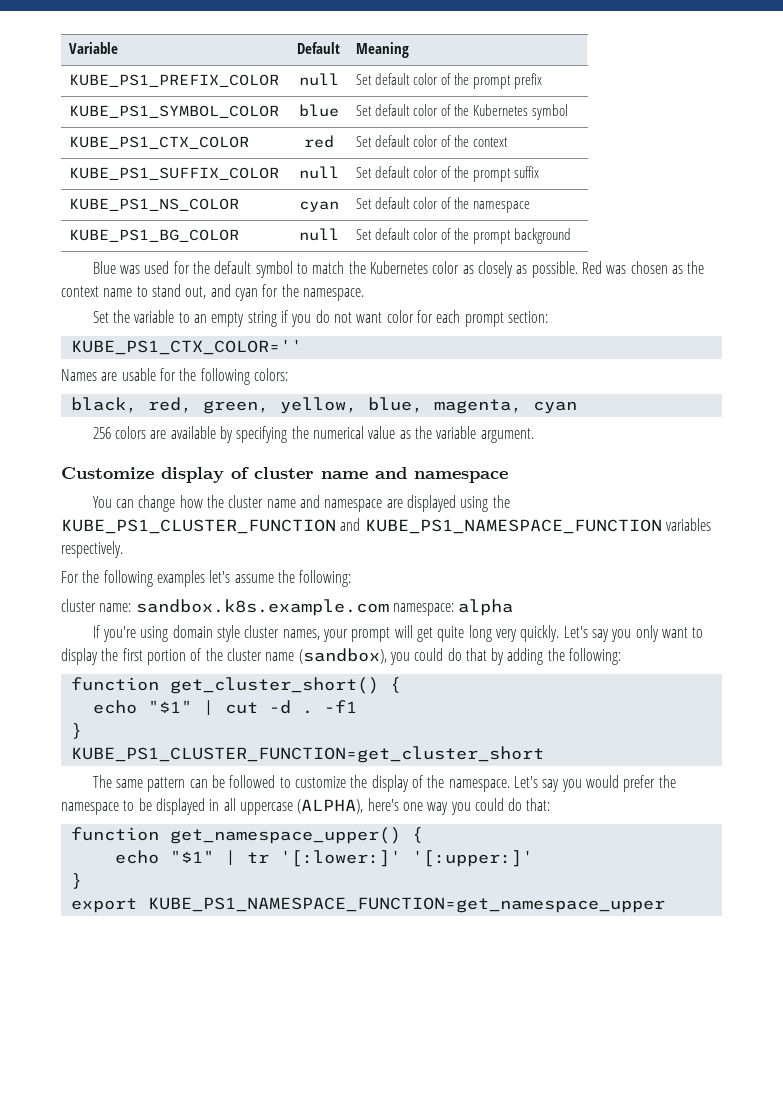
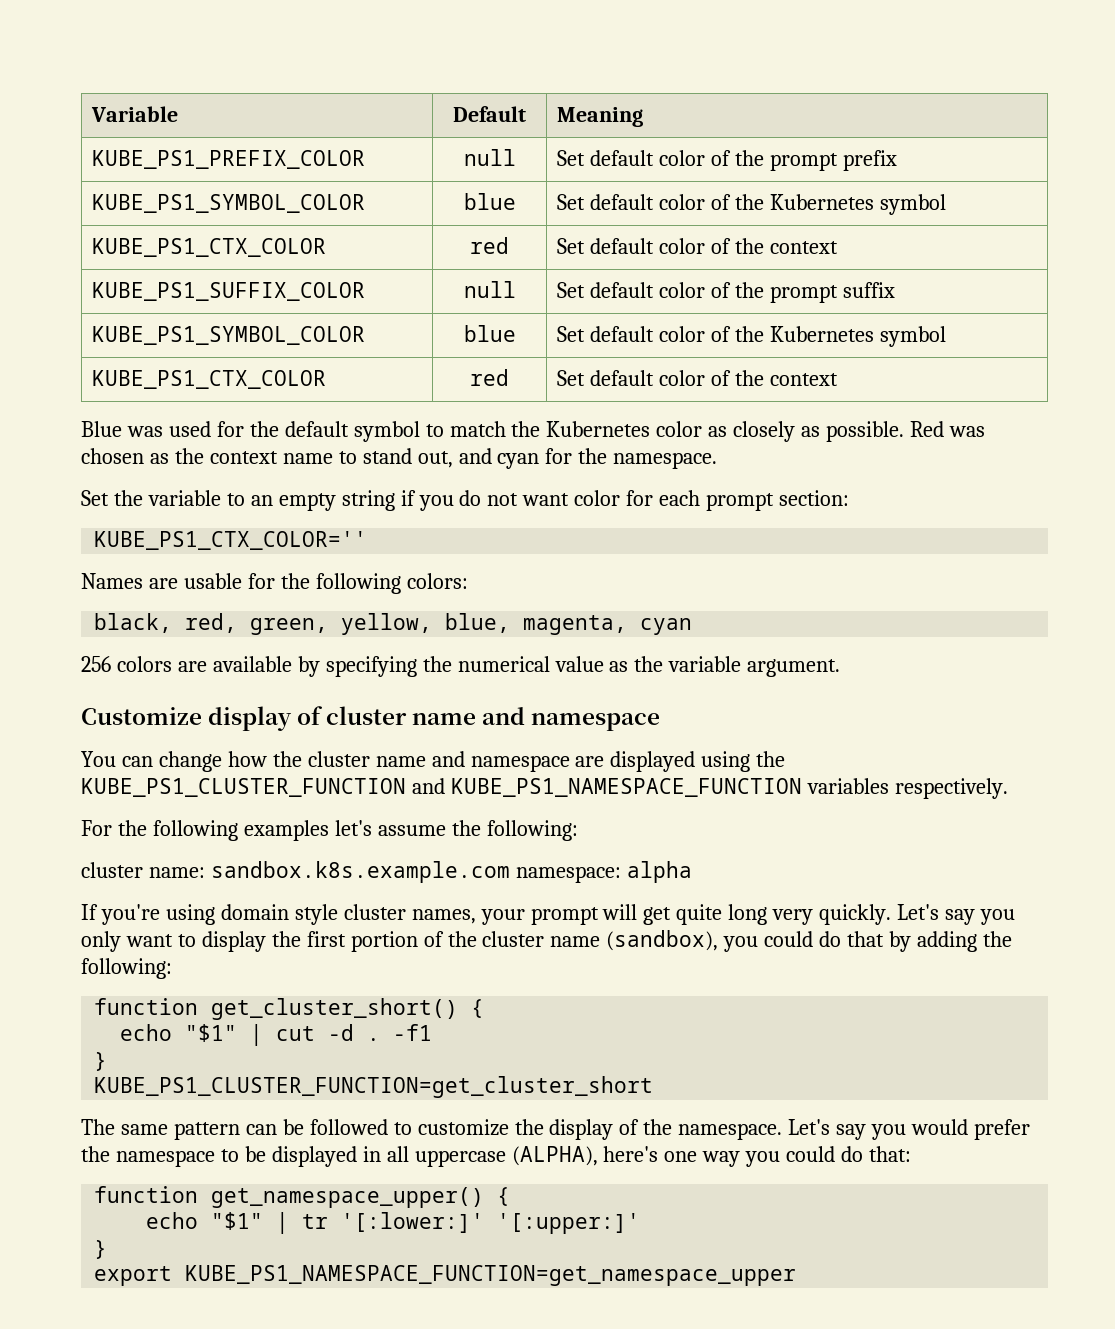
  KUBE_PS1_SUFFIX_COLOR | null | Set default color of the prompt suffix
- KUBE_PS1_NS_COLOR | cyan | Set default color of the namespace
- KUBE_PS1_BG_COLOR | null | Set default color of the prompt background
+ KUBE_PS1_SYMBOL_COLOR | blue | Set default color of the Kubernetes symbol
+ KUBE_PS1_CTX_COLOR | red | Set default color of the context

